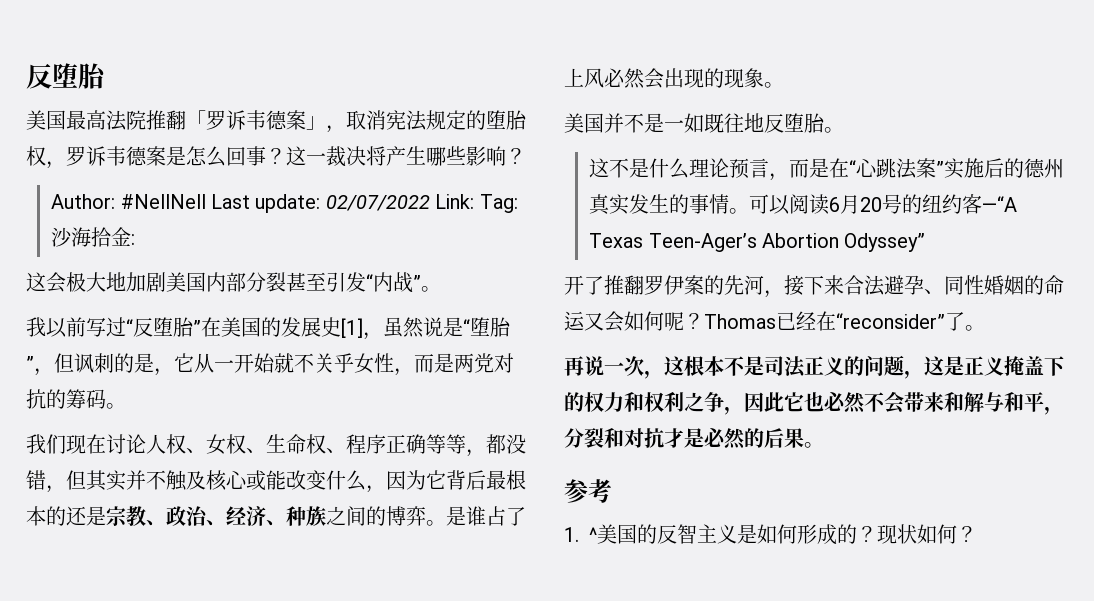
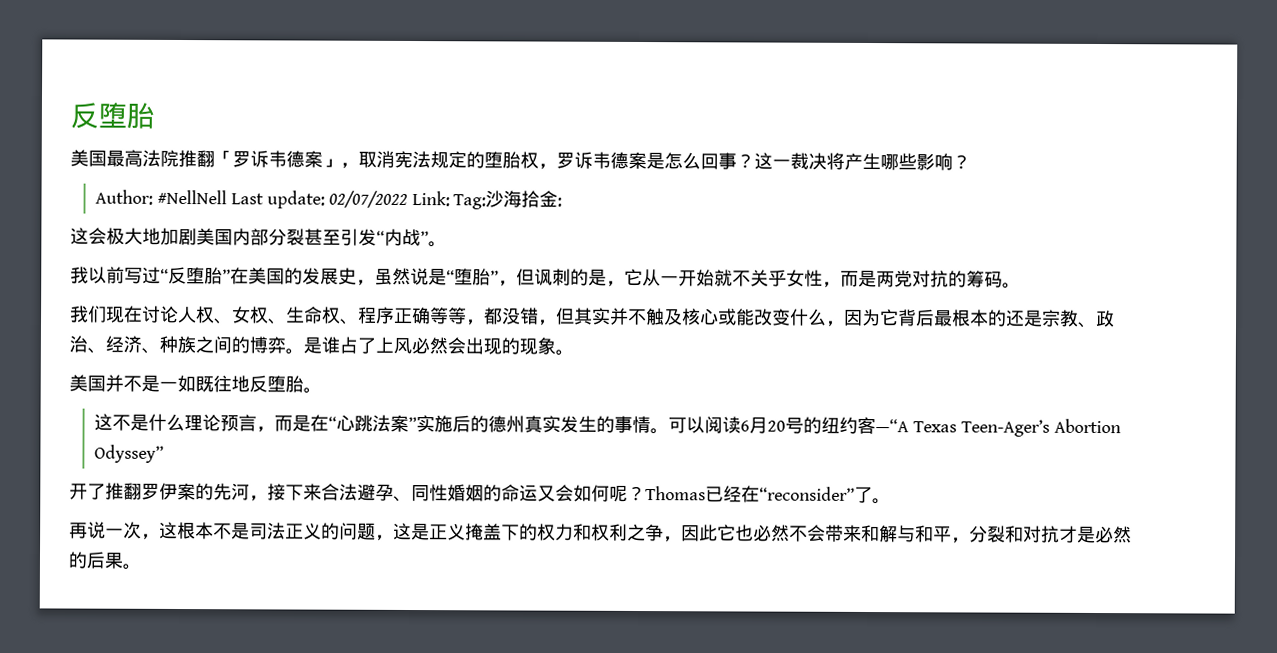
- 我以前写过“反堕胎”在美国的发展史[1]，虽然说是“堕胎”，但讽刺的是，它从一开始就不关乎女性，而是两党对抗的筹码。
+ 我以前写过“反堕胎”在美国的发展史，虽然说是“堕胎”，但讽刺的是，它从一开始就不关乎女性，而是两党对抗的筹码。
- 参考
- 1. ^美国的反智主义是如何形成的？现状如何？

